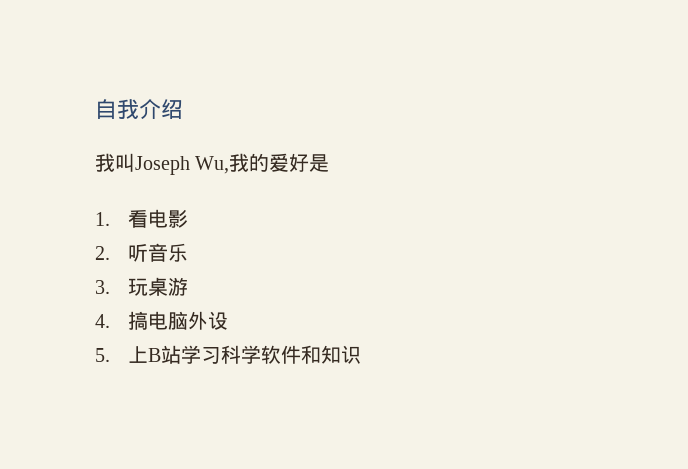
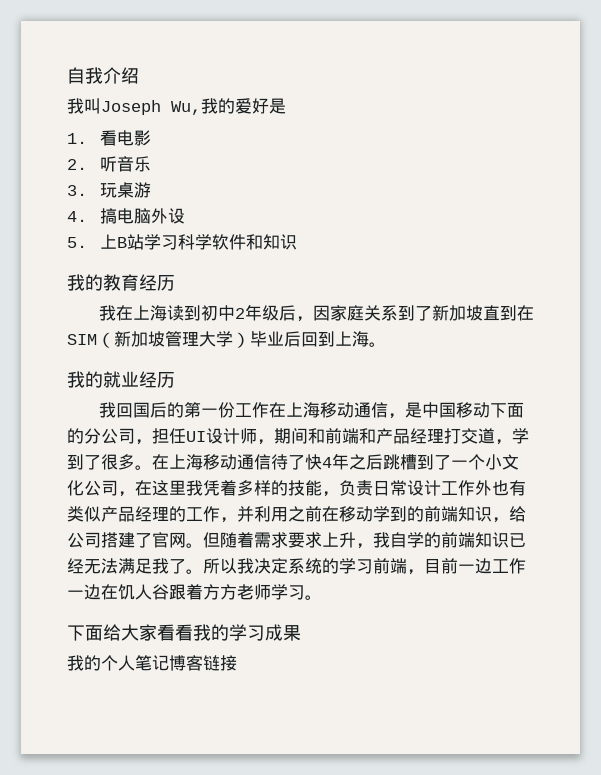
+ 我的教育经历
+ 我在上海读到初中2年级后，因家庭关系到了新加坡直到在SIM（新加坡管理大学）毕业后回到上海。
+ 我的就业经历
+ 我回国后的第一份工作在上海移动通信，是中国移动下面的分公司，担任UI设计师，期间和前端和产品经理打交道，学到了很多。在上海移动通信待了快4年之后跳槽到了一个小文化公司，在这里我凭着多样的技能，负责日常设计工作外也有类似产品经理的工作，并利用之前在移动学到的前端知识，给公司搭建了官网。但随着需求要求上升，我自学的前端知识已经无法满足我了。所以我决定系统的学习前端，目前一边工作一边在饥人谷跟着方方老师学习。
+ 下面给大家看看我的学习成果
+ 我的个人笔记博客链接

